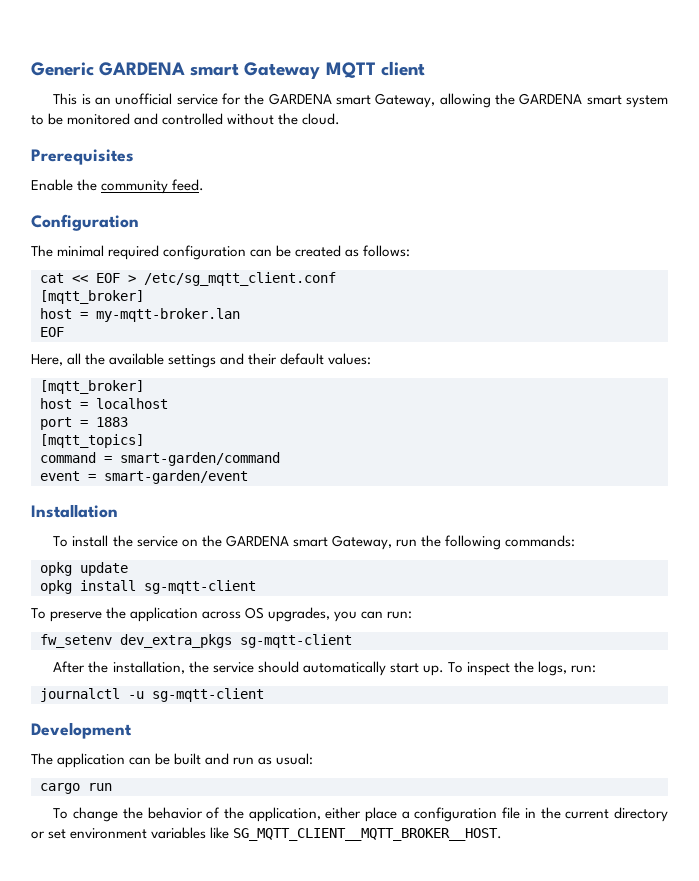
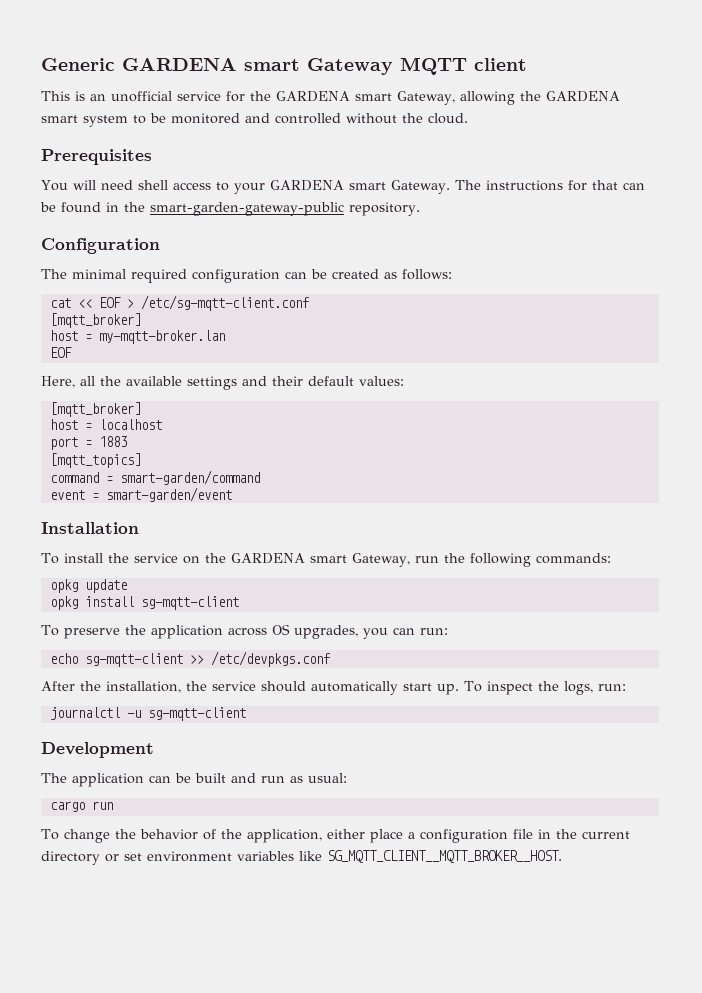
- Enable the community feed.
+ You will need shell access to your GARDENA smart Gateway. The instructions for that can be found in the smart-garden-gateway-public repository.
- cat << EOF > /etc/sg_mqtt_client.conf
+ cat << EOF > /etc/sg-mqtt-client.conf
- fw_setenv dev_extra_pkgs sg-mqtt-client
+ echo sg-mqtt-client >> /etc/devpkgs.conf

